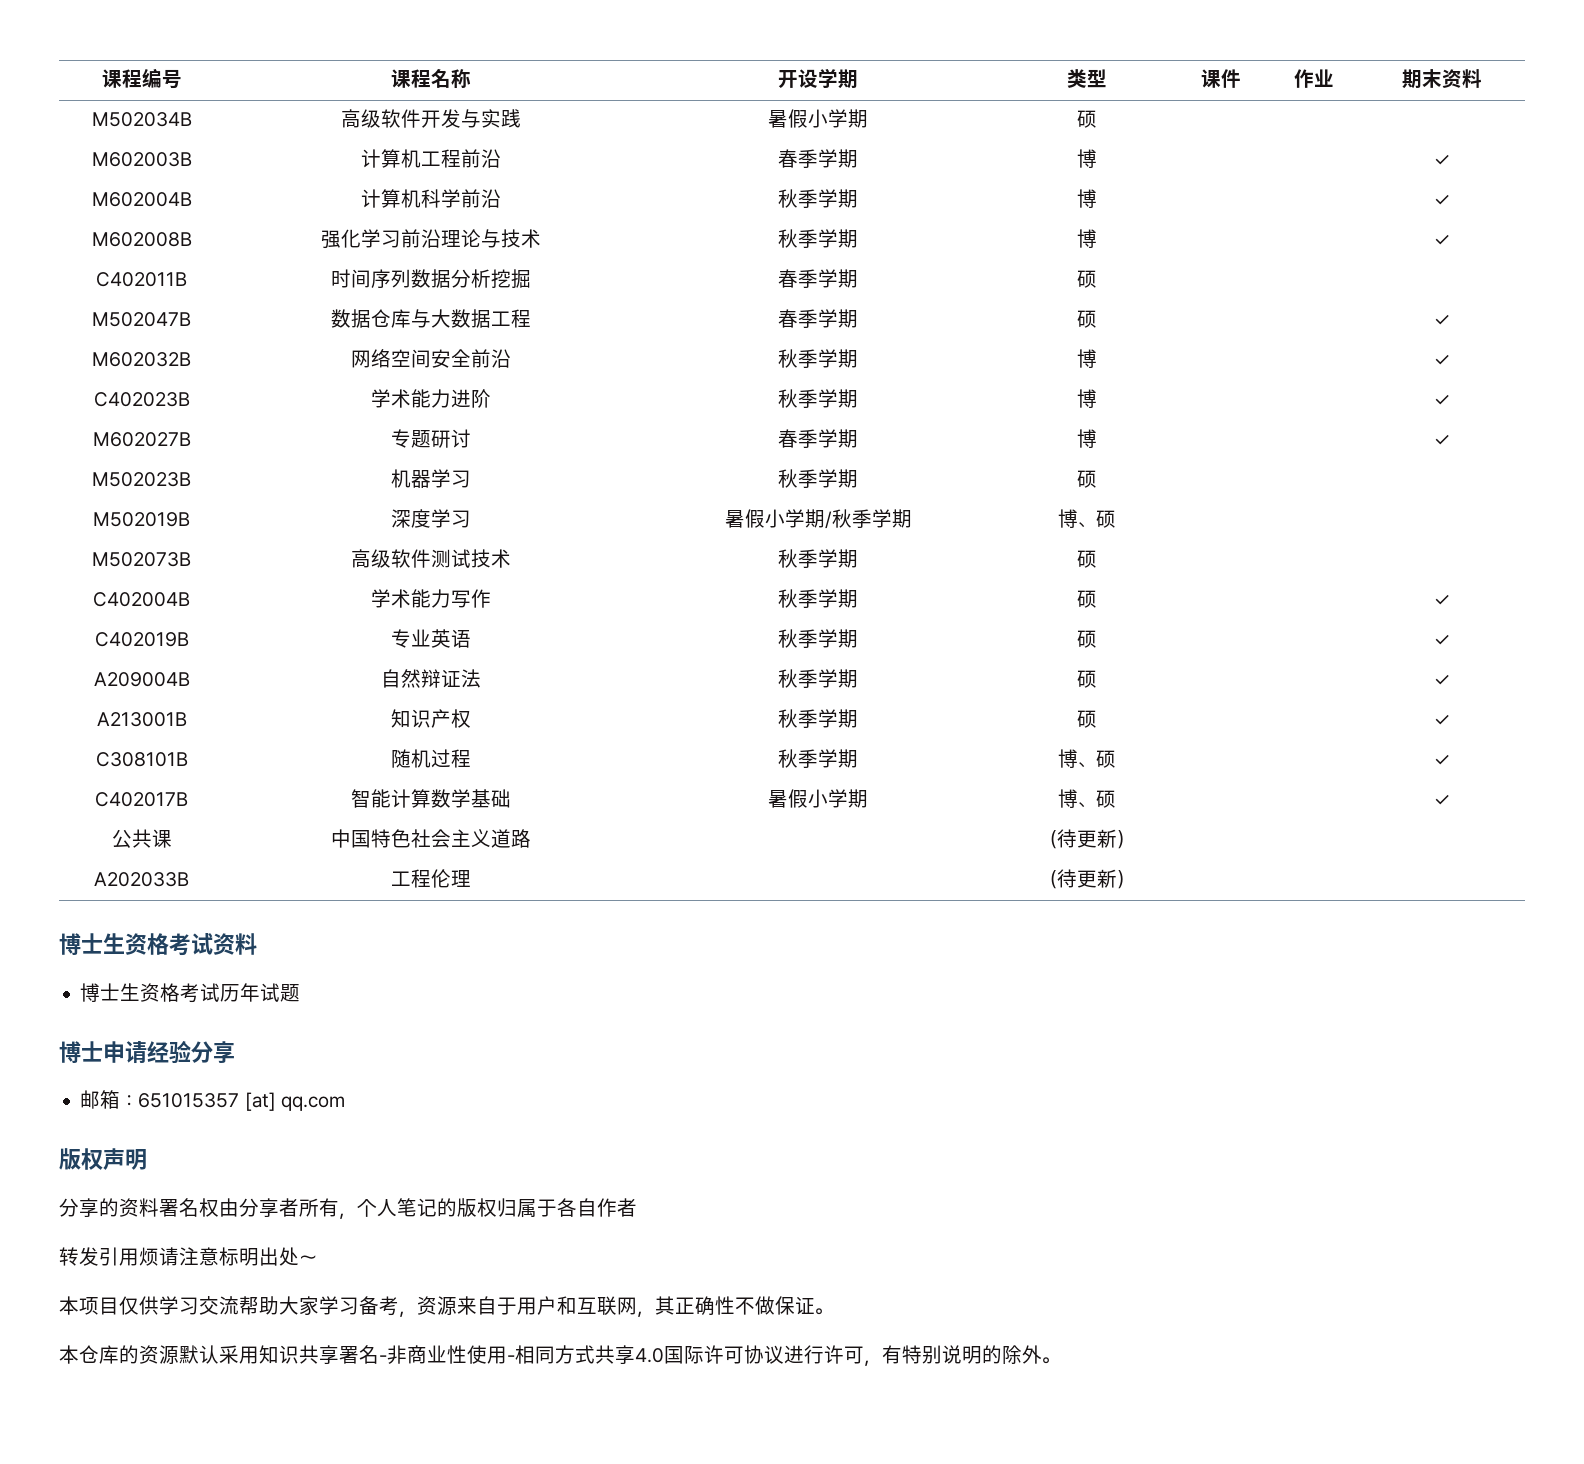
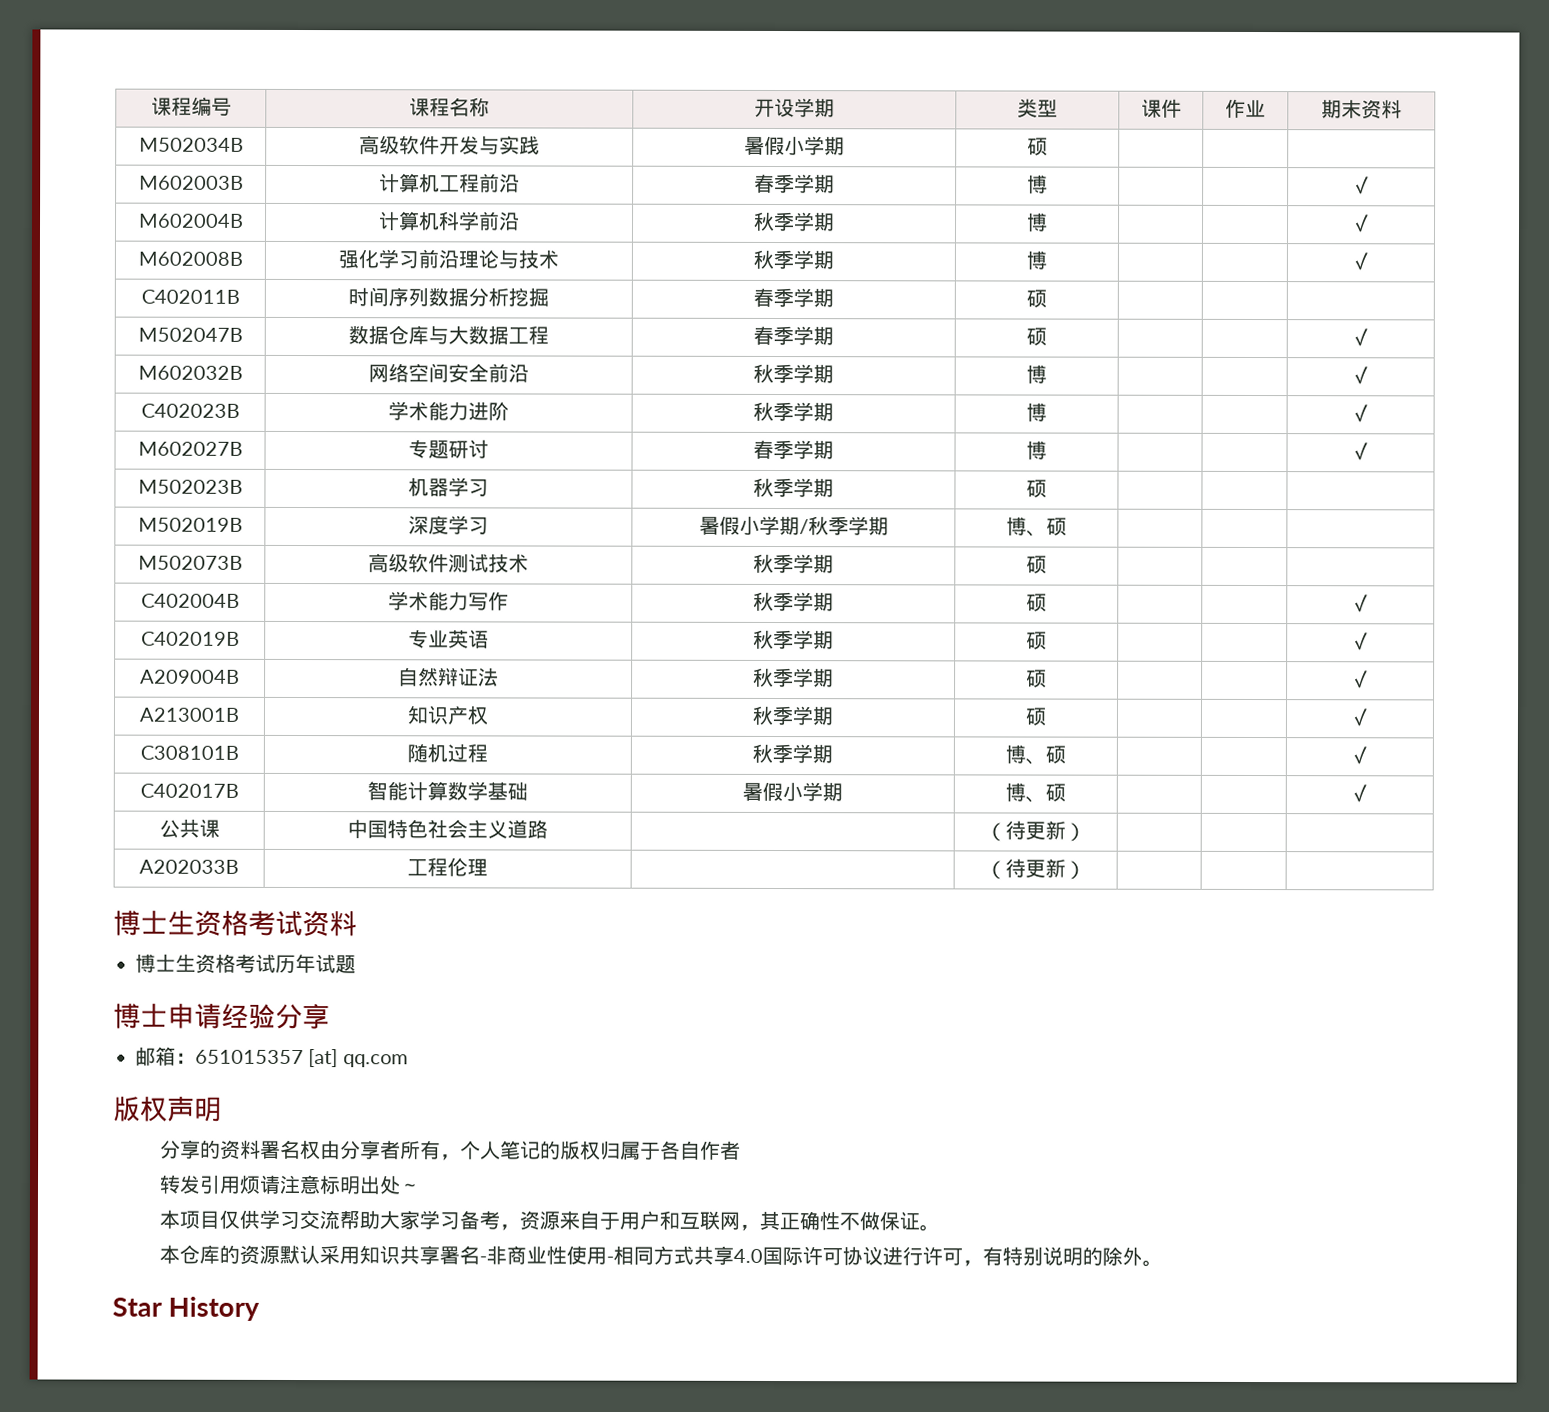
+ Star History

